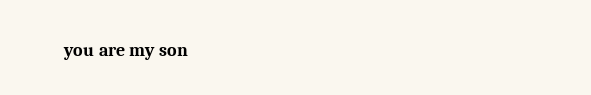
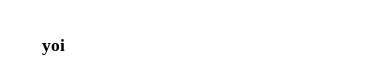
- you are my son
+ yoi

